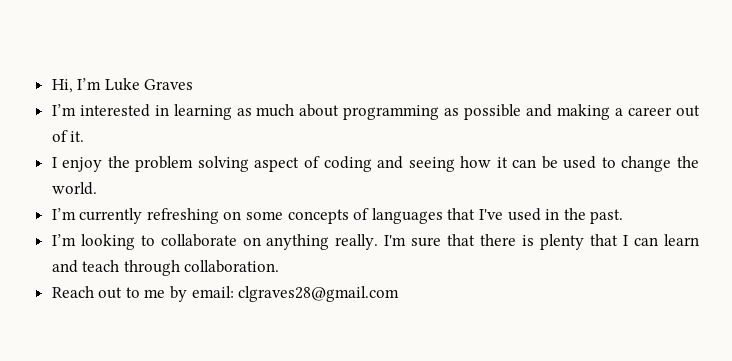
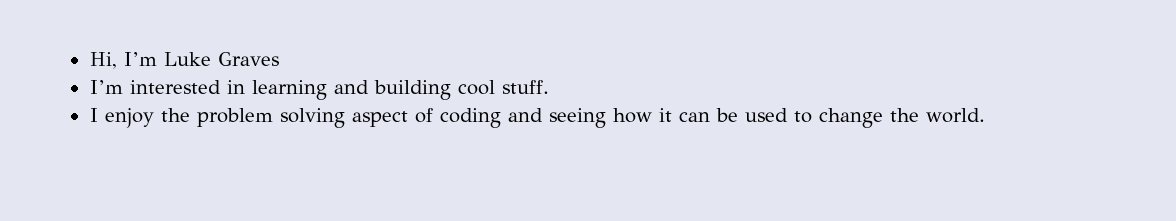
- I’m interested in learning as much about programming as possible and making a career out of it.
+ I’m interested in learning and building cool stuff.
- I’m currently refreshing on some concepts of languages that I've used in the past.
- I’m looking to collaborate on anything really. I'm sure that there is plenty that I can learn and teach through collaboration.
- Reach out to me by email: clgraves28@gmail.com

